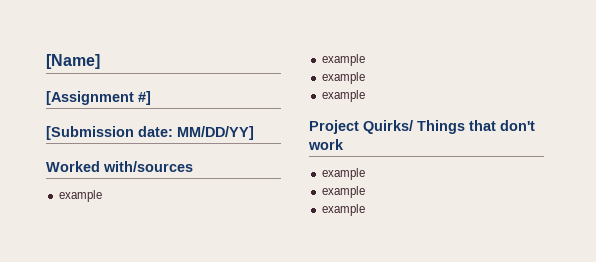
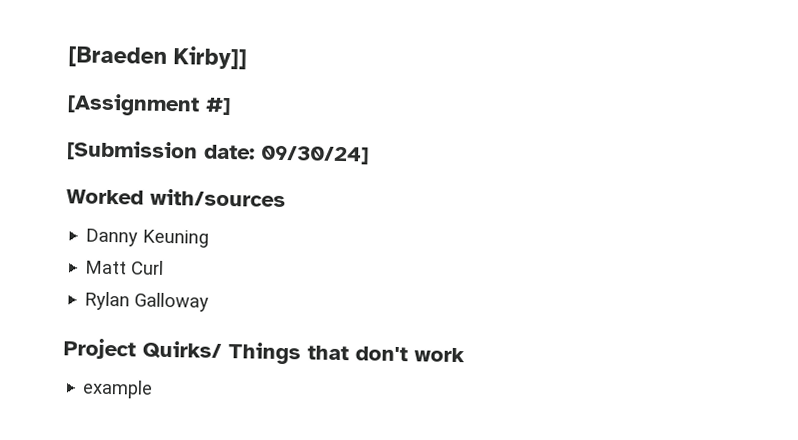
- [Name]
+ [Braeden Kirby]]
- [Submission date: MM/DD/YY]
+ [Submission date: 09/30/24]
  Worked with/sources
- example
- example
- example
- example
+ Danny Keuning
+ Matt Curl
+ Rylan Galloway
  Project Quirks/ Things that don't work
- example
- example

